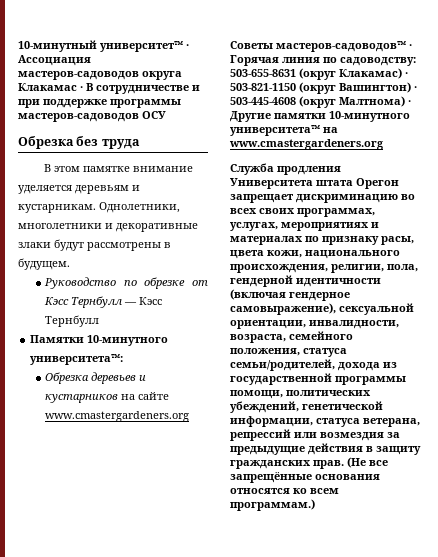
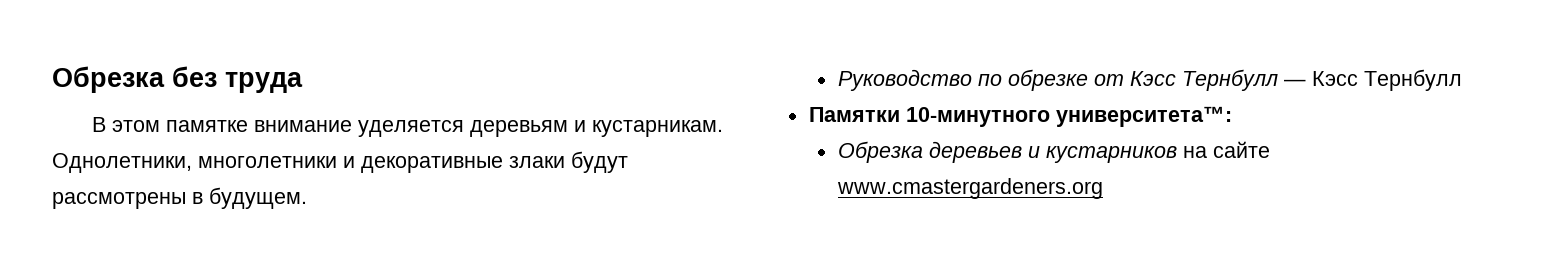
- 10-минутный университет™ · Ассоциация мастеров-садоводов округа Клакамас · В сотрудничестве и при поддержке программы мастеров-садоводов ОСУ
- Советы мастеров-садоводов™ · Горячая линия по садоводству: 503-655-8631 (округ Клакамас) · 503-821-1150 (округ Вашингтон) · 503-445-4608 (округ Малтнома) · Другие памятки 10-минутного университета™ на www.cmastergardeners.org
- Служба продления Университета штата Орегон запрещает дискриминацию во всех своих программах, услугах, мероприятиях и материалах по признаку расы, цвета кожи, национального происхождения, религии, пола, гендерной идентичности (включая гендерное самовыражение), сексуальной ориентации, инвалидности, возраста, семейного положения, статуса семьи/родителей, дохода из государственной программы помощи, политических убеждений, генетической информации, статуса ветерана, репрессий или возмездия за предыдущие действия в защиту гражданских прав. (Не все запрещённые основания относятся ко всем программам.)

